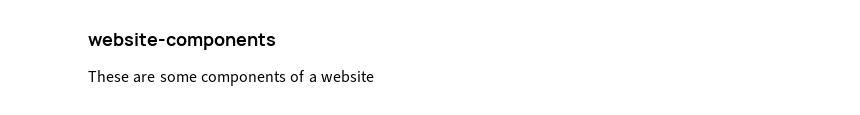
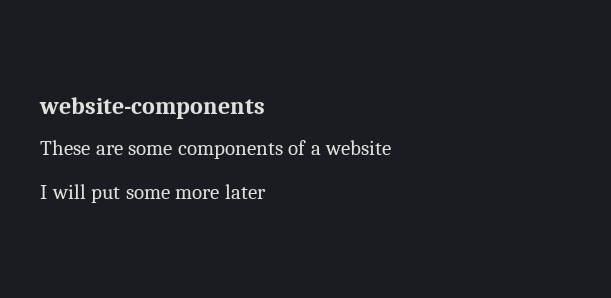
+ I will put some more later

